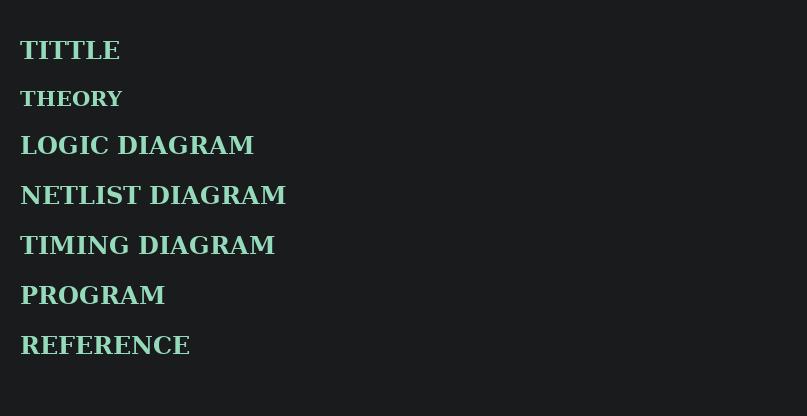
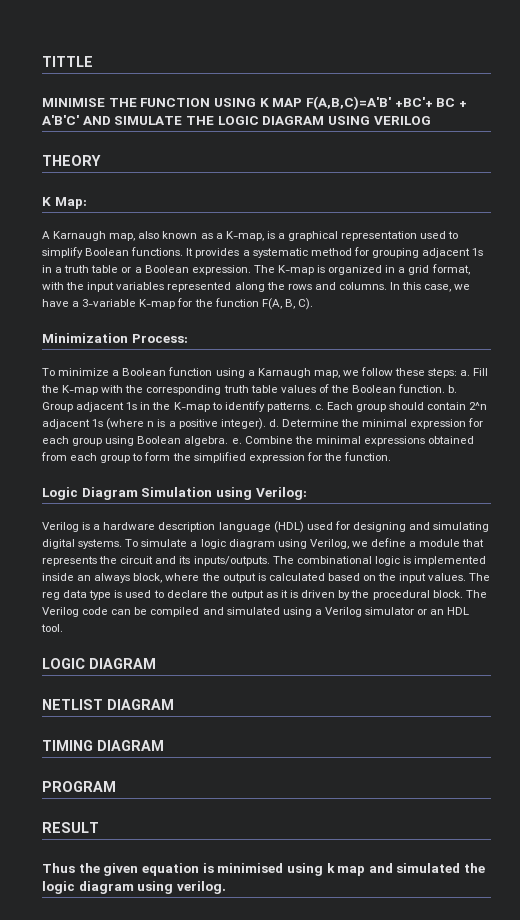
+ MINIMISE THE FUNCTION USING K MAP F(A,B,C)=A'B' +BC'+ BC + A'B'C' AND SIMULATE THE LOGIC DIAGRAM USING VERILOG
  THEORY
+ K Map:
+ A Karnaugh map, also known as a K-map, is a graphical representation used to simplify Boolean functions. It provides a systematic method for grouping adjacent 1s in a truth table or a Boolean expression. The K-map is organized in a grid format, with the input variables represented along the rows and columns. In this case, we have a 3-variable K-map for the function F(A, B, C).
+ Minimization Process:
+ To minimize a Boolean function using a Karnaugh map, we follow these steps: a. Fill the K-map with the corresponding truth table values of the Boolean function. b. Group adjacent 1s in the K-map to identify patterns. c. Each group should contain 2^n adjacent 1s (where n is a positive integer). d. Determine the minimal expression for each group using Boolean algebra. e. Combine the minimal expressions obtained from each group to form the simplified expression for the function.
+ Logic Diagram Simulation using Verilog:
+ Verilog is a hardware description language (HDL) used for designing and simulating digital systems. To simulate a logic diagram using Verilog, we define a module that represents the circuit and its inputs/outputs. The combinational logic is implemented inside an always block, where the output is calculated based on the input values. The reg data type is used to declare the output as it is driven by the procedural block. The Verilog code can be compiled and simulated using a Verilog simulator or an HDL tool.
- REFERENCE
+ RESULT
+ Thus the given equation is minimised using k map and simulated the logic diagram using verilog.

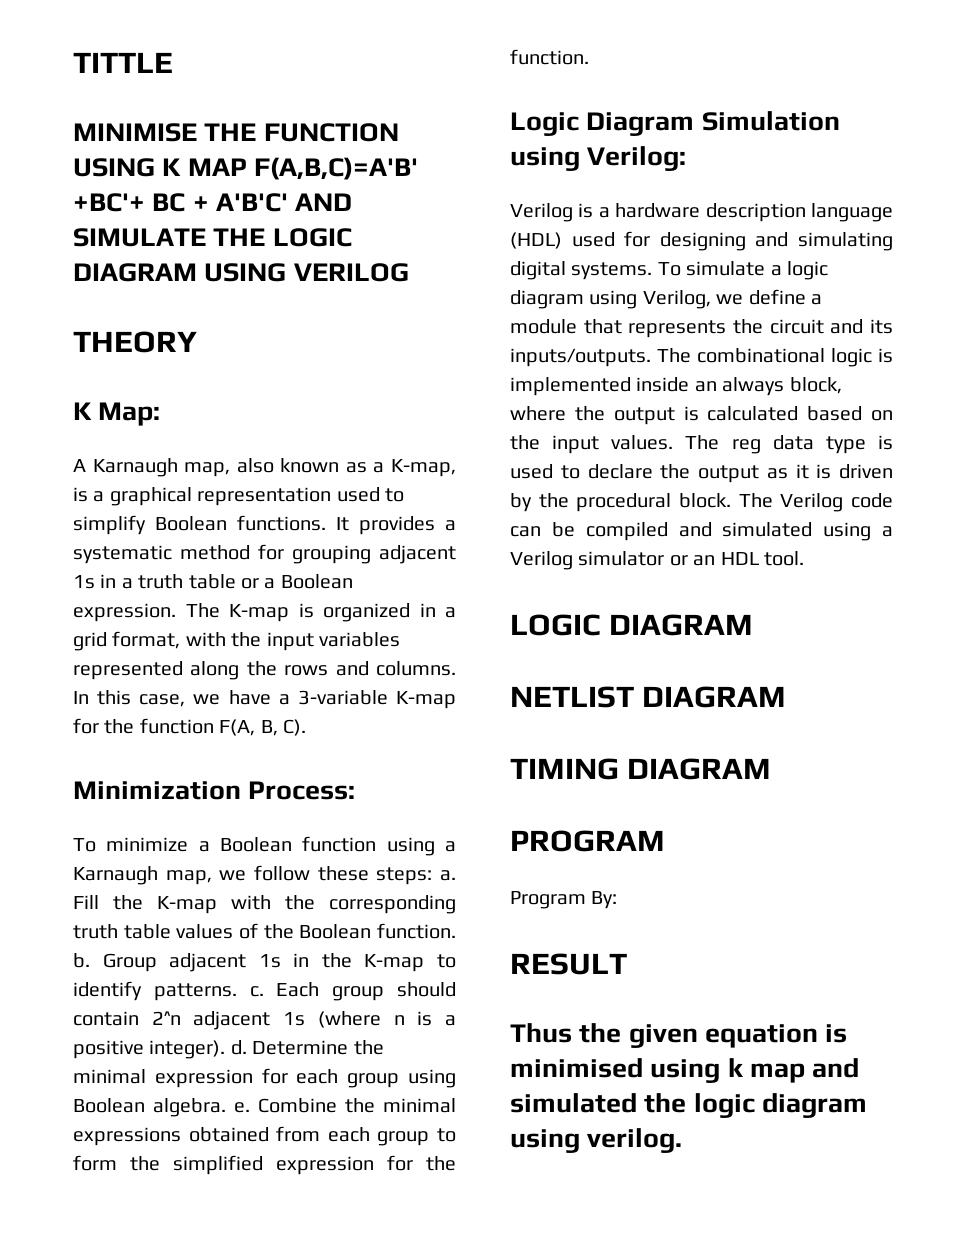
+ Program By:

